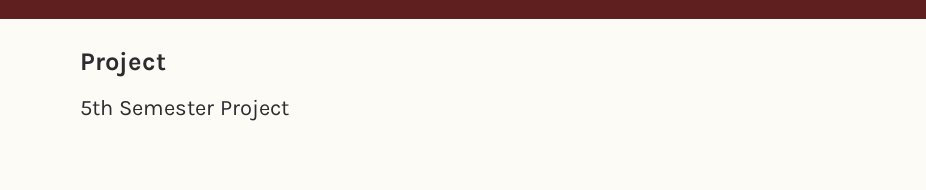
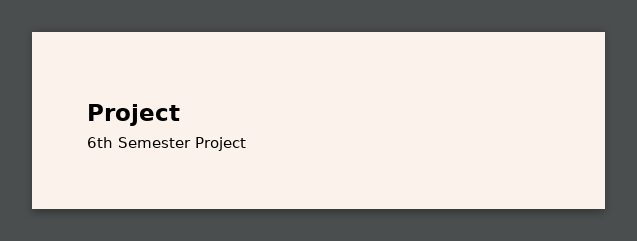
- 5th Semester Project
+ 6th Semester Project

